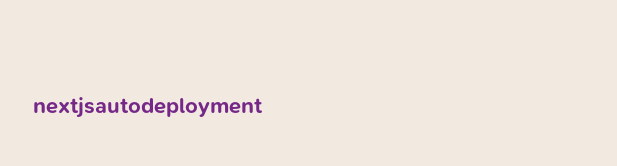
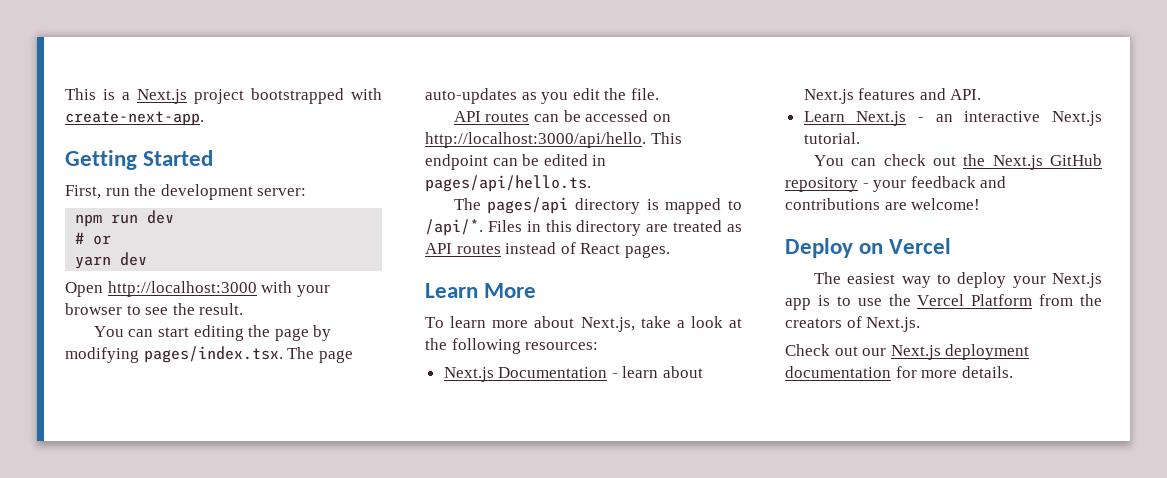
- nextjsautodeployment
+ This is a Next.js project bootstrapped with create-next-app.
+ Getting Started
+ First, run the development server:
+ npm run dev
+ # or
+ yarn dev
+ Open http://localhost:3000 with your browser to see the result.
+ You can start editing the page by modifying pages/index.tsx. The page auto-updates as you edit the file.
+ API routes can be accessed on http://localhost:3000/api/hello. This endpoint can be edited in pages/api/hello.ts.
+ The pages/api directory is mapped to /api/*. Files in this directory are treated as API routes instead of React pages.
+ Learn More
+ To learn more about Next.js, take a look at the following resources:
+ Next.js Documentation - learn about Next.js features and API.
+ Learn Next.js - an interactive Next.js tutorial.
+ You can check out the Next.js GitHub repository - your feedback and contributions are welcome!
+ Deploy on Vercel
+ The easiest way to deploy your Next.js app is to use the Vercel Platform from the creators of Next.js.
+ Check out our Next.js deployment documentation for more details.

